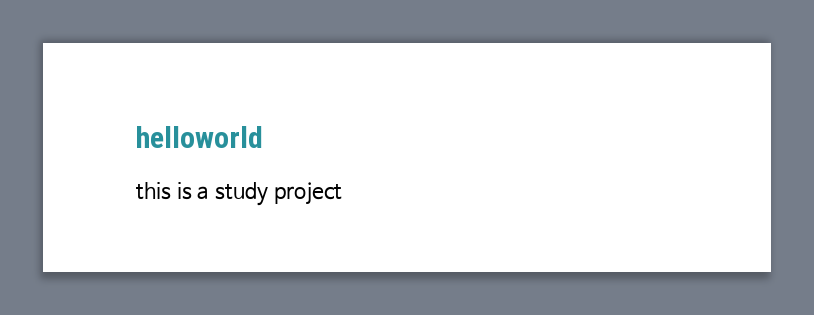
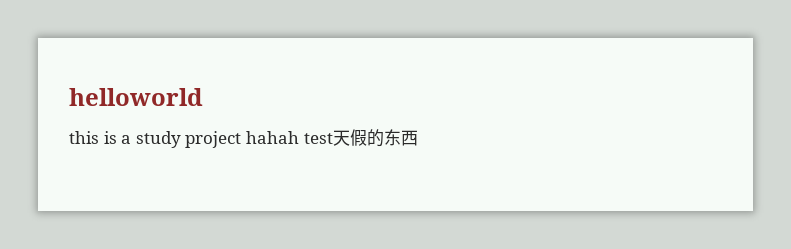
- this is a study project
+ this is a study project hahah test天假的东西

